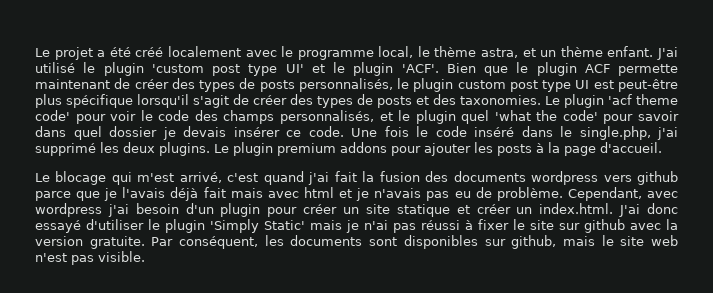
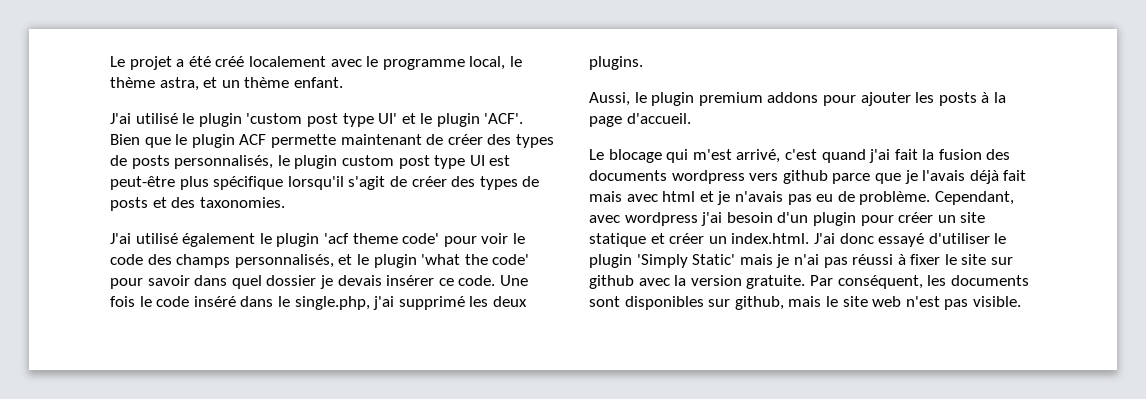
- Le projet a été créé localement avec le programme local, le thème astra, et un thème enfant. J'ai utilisé le plugin 'custom post type UI' et le plugin 'ACF'.
+ Le projet a été créé localement avec le programme local, le thème astra, et un thème enfant.
+ J'ai utilisé le plugin 'custom post type UI' et le plugin 'ACF'.
- Bien que le plugin ACF permette maintenant de créer des types de posts personnalisés, le plugin custom post type UI est peut-être plus spécifique lorsqu'il s'agit de créer des types de posts et des taxonomies. Le plugin 'acf theme code' pour voir le code des champs personnalisés, et le plugin quel 'what the code' pour savoir dans quel dossier je devais insérer ce code.
+ Bien que le plugin ACF permette maintenant de créer des types de posts personnalisés, le plugin custom post type UI est peut-être plus spécifique lorsqu'il s'agit de créer des types de posts et des taxonomies.
+ J'ai utilisé également le plugin 'acf theme code' pour voir le code des champs personnalisés, et le plugin 'what the code' pour savoir dans quel dossier je devais insérer ce code.
- Une fois le code inséré dans le single.php, j'ai supprimé les deux plugins. Le plugin premium addons pour ajouter les posts à la page d'accueil.
+ Une fois le code inséré dans le single.php, j'ai supprimé les deux plugins.
+ Aussi, le plugin premium addons pour ajouter les posts à la page d'accueil.

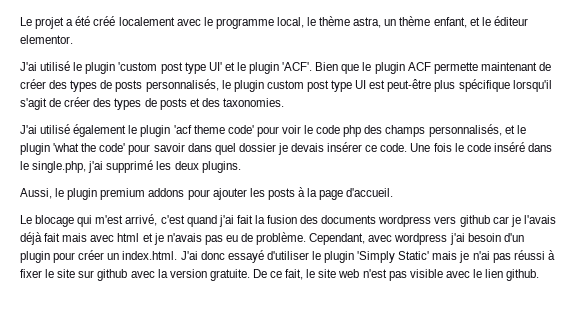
- Le projet a été créé localement avec le programme local, le thème astra, et un thème enfant.
+ Le projet a été créé localement avec le programme local, le thème astra, un thème enfant, et le éditeur elementor.
- J'ai utilisé également le plugin 'acf theme code' pour voir le code des champs personnalisés, et le plugin 'what the code' pour savoir dans quel dossier je devais insérer ce code.
+ J'ai utilisé également le plugin 'acf theme code' pour voir le code php des champs personnalisés, et le plugin 'what the code' pour savoir dans quel dossier je devais insérer ce code.
- Le blocage qui m'est arrivé, c'est quand j'ai fait la fusion des documents wordpress vers github parce que je l'avais déjà fait mais avec html et je n'avais pas eu de problème.
+ Le blocage qui m'est arrivé, c'est quand j'ai fait la fusion des documents wordpress vers github car je l'avais déjà fait mais avec html et je n'avais pas eu de problème.
- Cependant, avec wordpress j'ai besoin d'un plugin pour créer un site statique et créer un index.html. J'ai donc essayé d'utiliser le plugin 'Simply Static' mais je n'ai pas réussi à fixer le site sur github avec la version gratuite.
+ Cependant, avec wordpress j'ai besoin d'un plugin pour créer un index.html. J'ai donc essayé d'utiliser le plugin 'Simply Static' mais je n'ai pas réussi à fixer le site sur github avec la version gratuite.
- Par conséquent, les documents sont disponibles sur github, mais le site web n'est pas visible.
+ De ce fait, le site web n'est pas visible avec le lien github.

